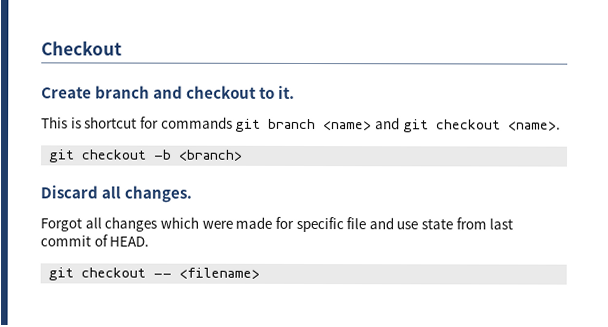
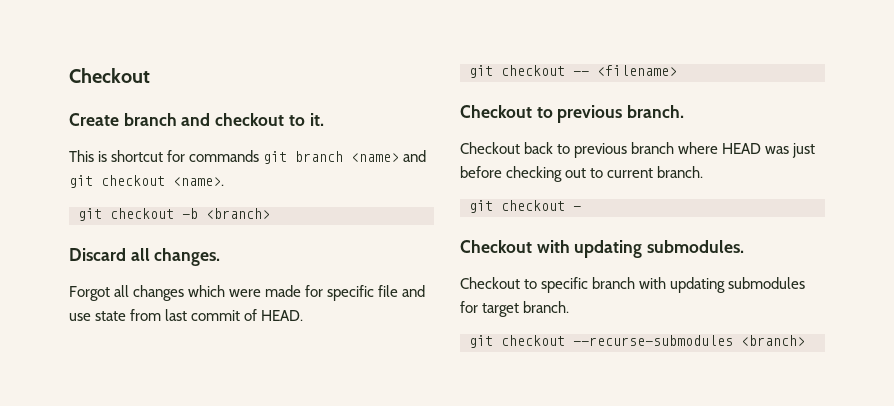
+ Checkout to previous branch.
+ Checkout back to previous branch where HEAD was just before checking out to current branch.
+ git checkout -
+ Checkout with updating submodules.
+ Checkout to specific branch with updating submodules for target branch.
+ git checkout --recurse-submodules <branch>

